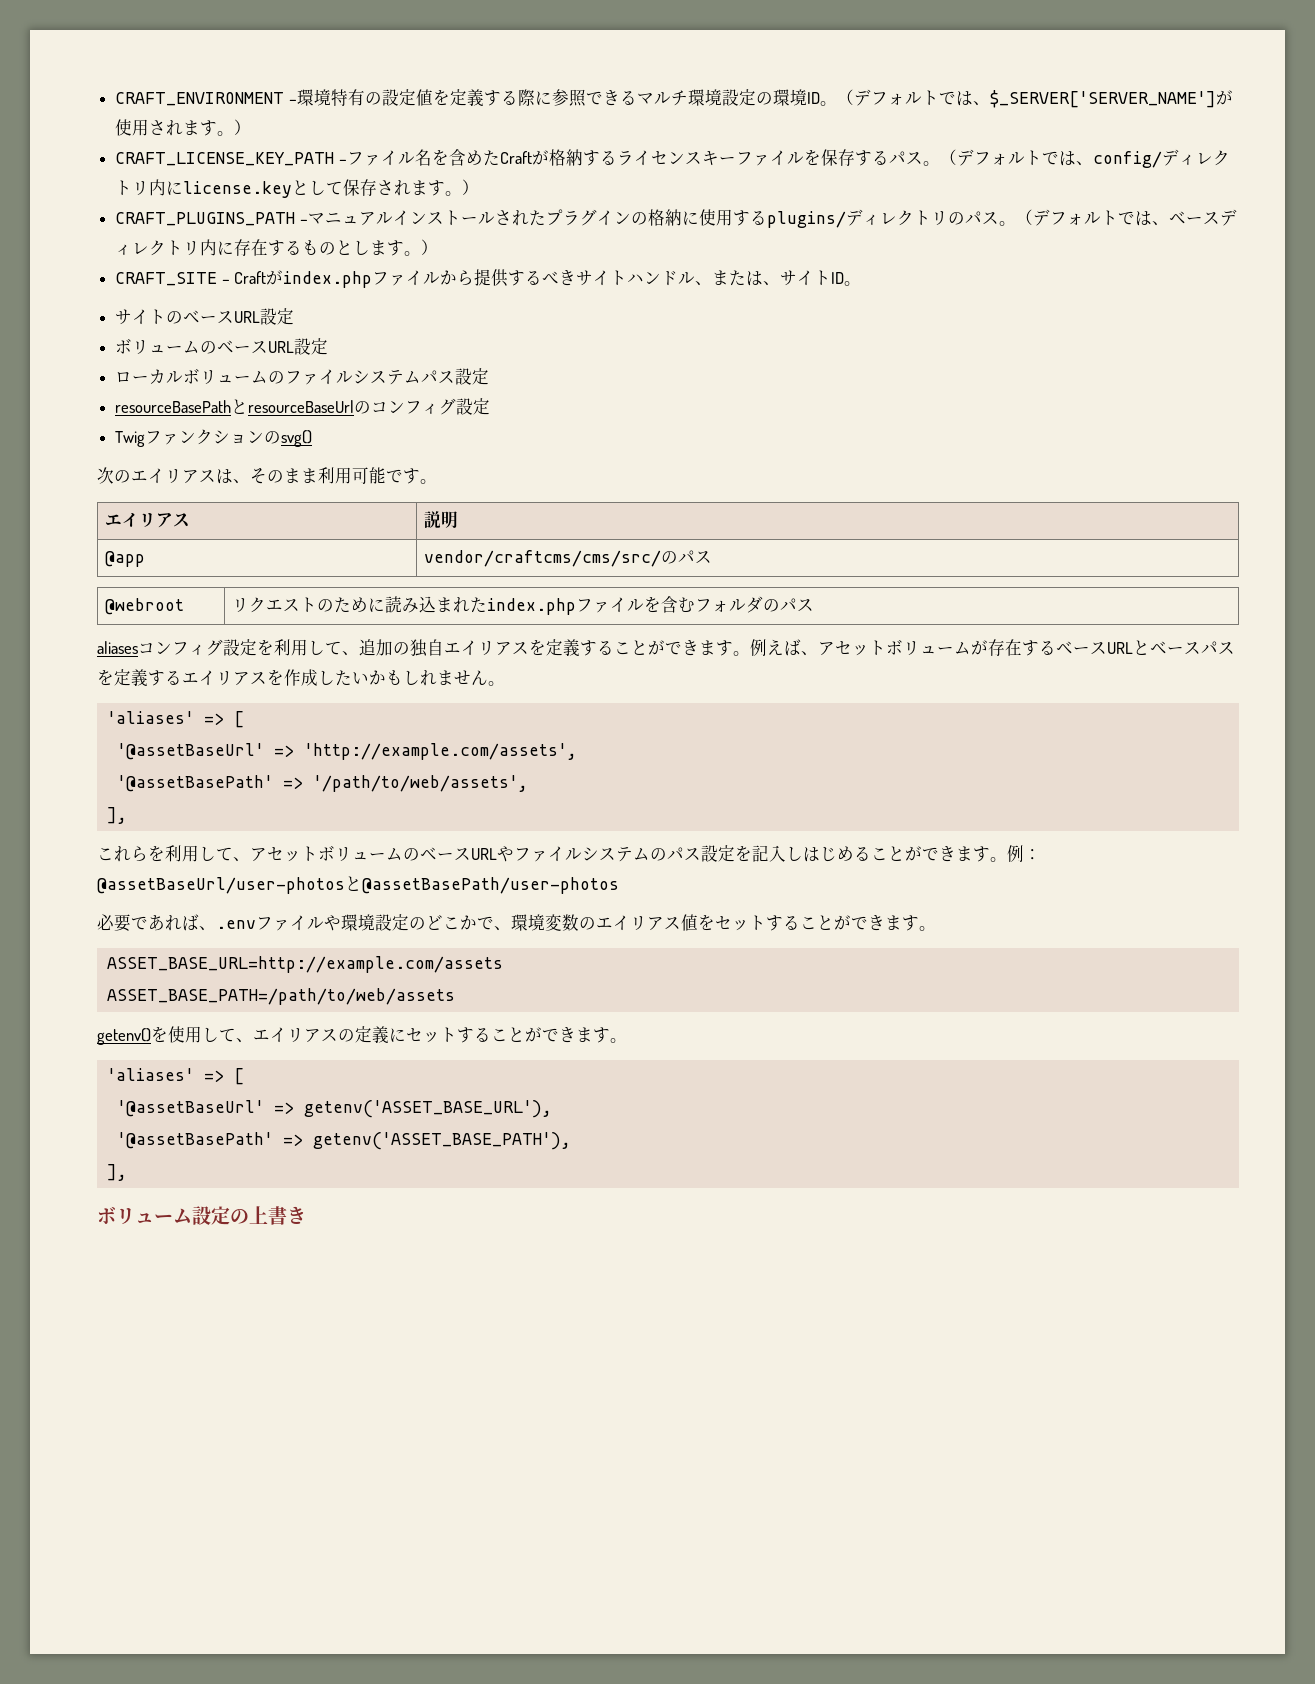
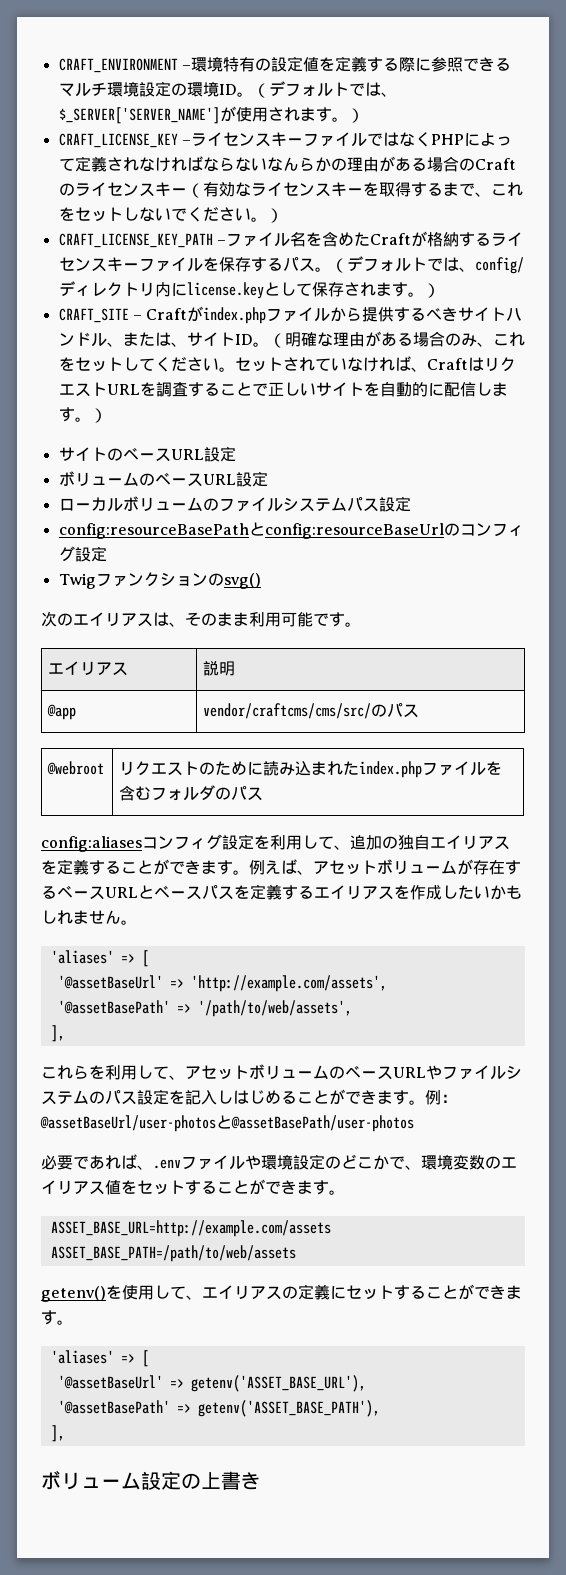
+ CRAFT_LICENSE_KEY –ライセンスキーファイルではなくPHPによって定義されなければならないなんらかの理由がある場合のCraftのライセンスキー（有効なライセンスキーを取得するまで、これをセットしないでください。）
- CRAFT_PLUGINS_PATH –マニュアルインストールされたプラグインの格納に使用するplugins/ディレクトリのパス。（デフォルトでは、ベースディレクトリ内に存在するものとします。）
+ （明確な理由がある場合のみ、これをセットしてください。セットされていなければ、CraftはリクエストURLを調査することで正しいサイトを自動的に配信します。）
- resourceBasePathとresourceBaseUrlのコンフィグ設定
+ config:resourceBasePathとconfig:resourceBaseUrlのコンフィグ設定
- aliasesコンフィグ設定を利用して、追加の独自エイリアスを定義することができます。
+ config:aliasesコンフィグ設定を利用して、追加の独自エイリアスを定義することができます。

